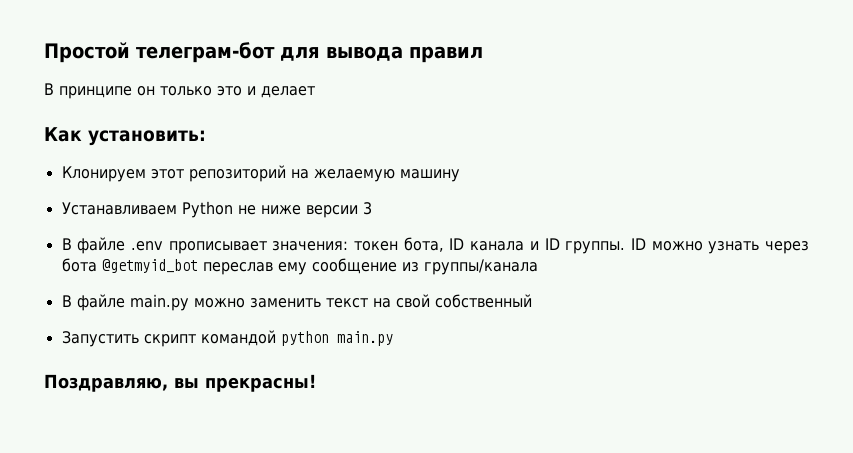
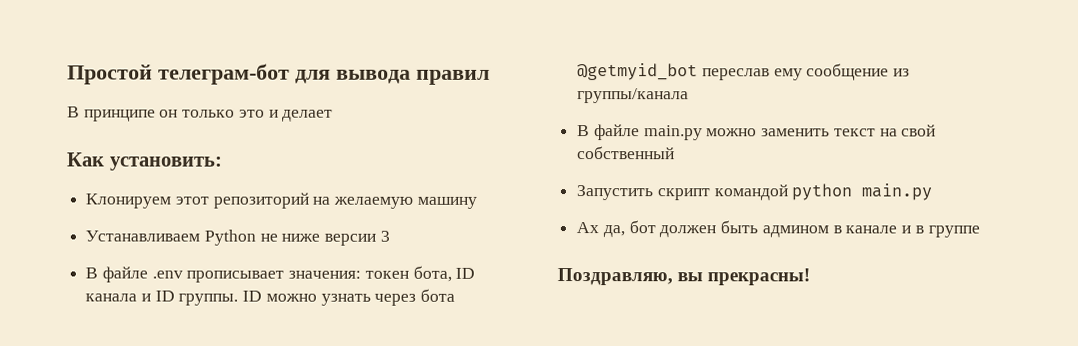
+ Ах да, бот должен быть админом в канале и в группе

